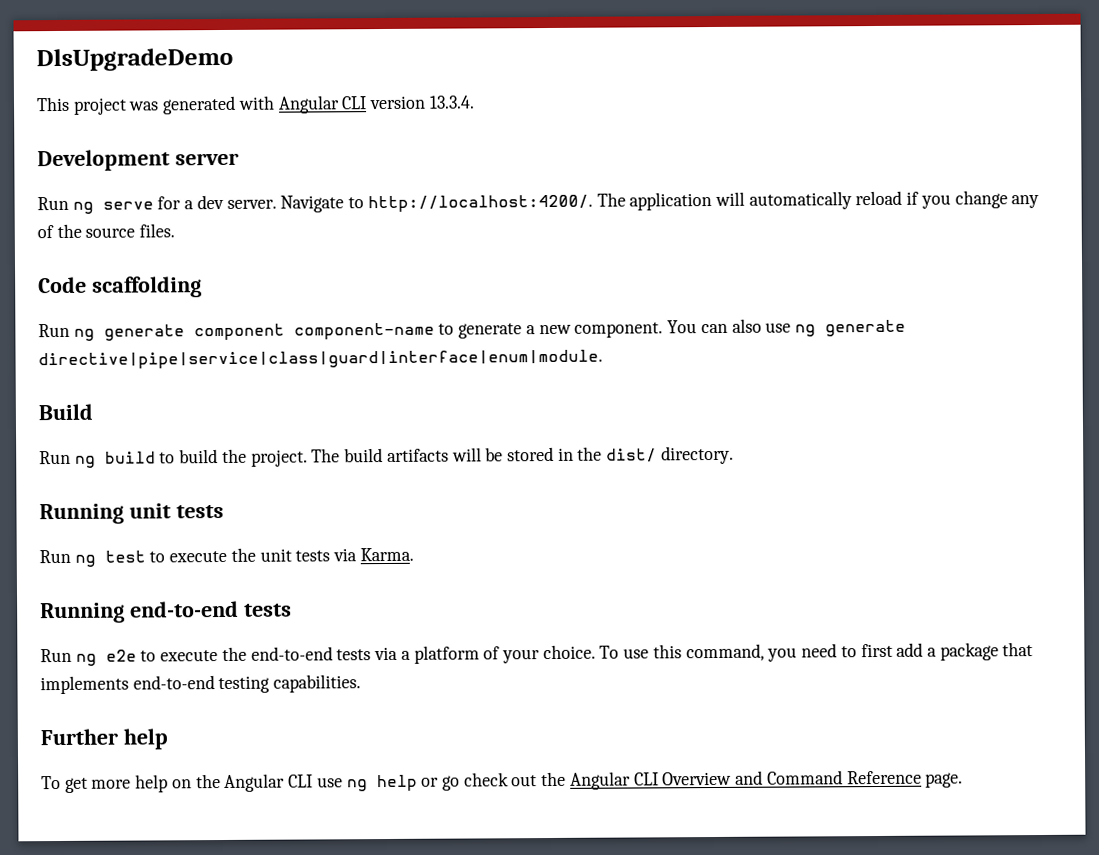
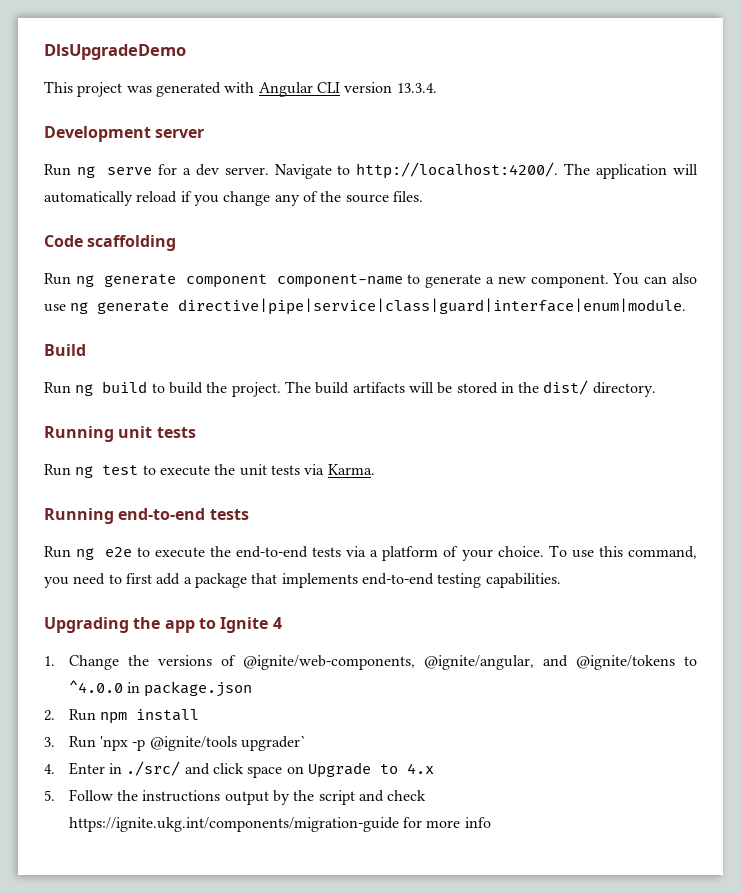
- Further help
- To get more help on the Angular CLI use ng help or go check out the Angular CLI Overview and Command Reference page.
+ Upgrading the app to Ignite 4
+ 1. Change the versions of @ignite/web-components, @ignite/angular, and @ignite/tokens to ^4.0.0 in package.json
+ 2. Run npm install
+ 3. Run 'npx -p @ignite/tools upgrader`
+ 4. Enter in ./src/ and click space on Upgrade to 4.x
+ 5. Follow the instructions output by the script and check https://ignite.ukg.int/components/migration-guide for more info

